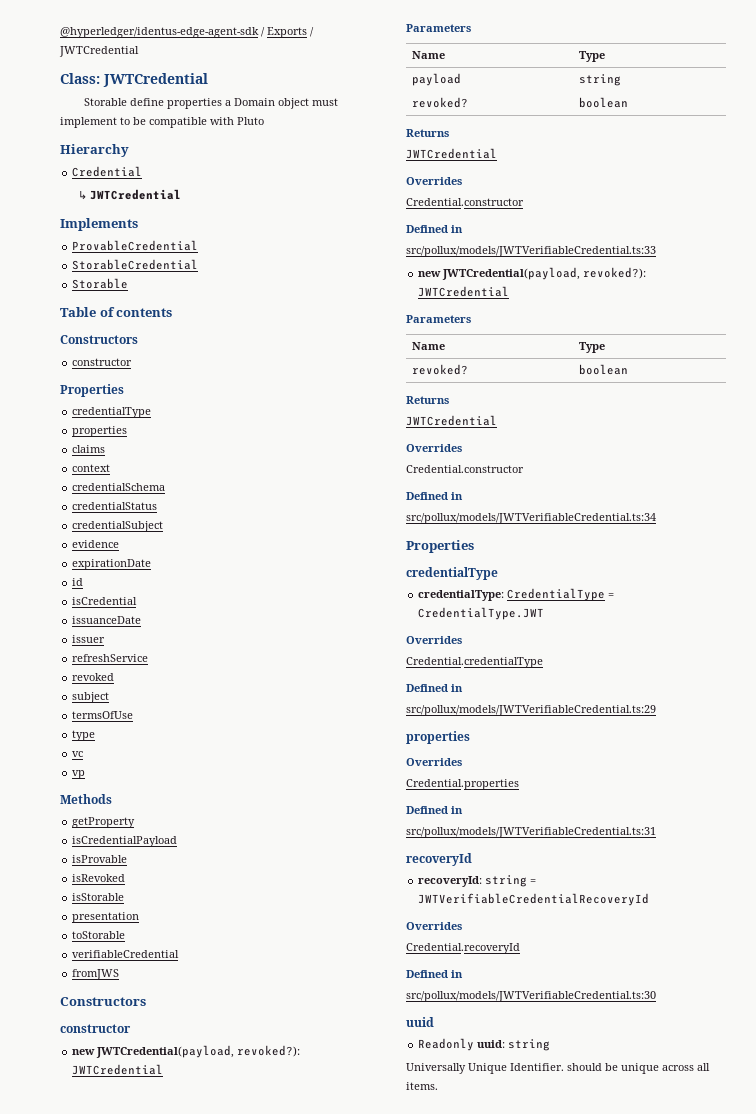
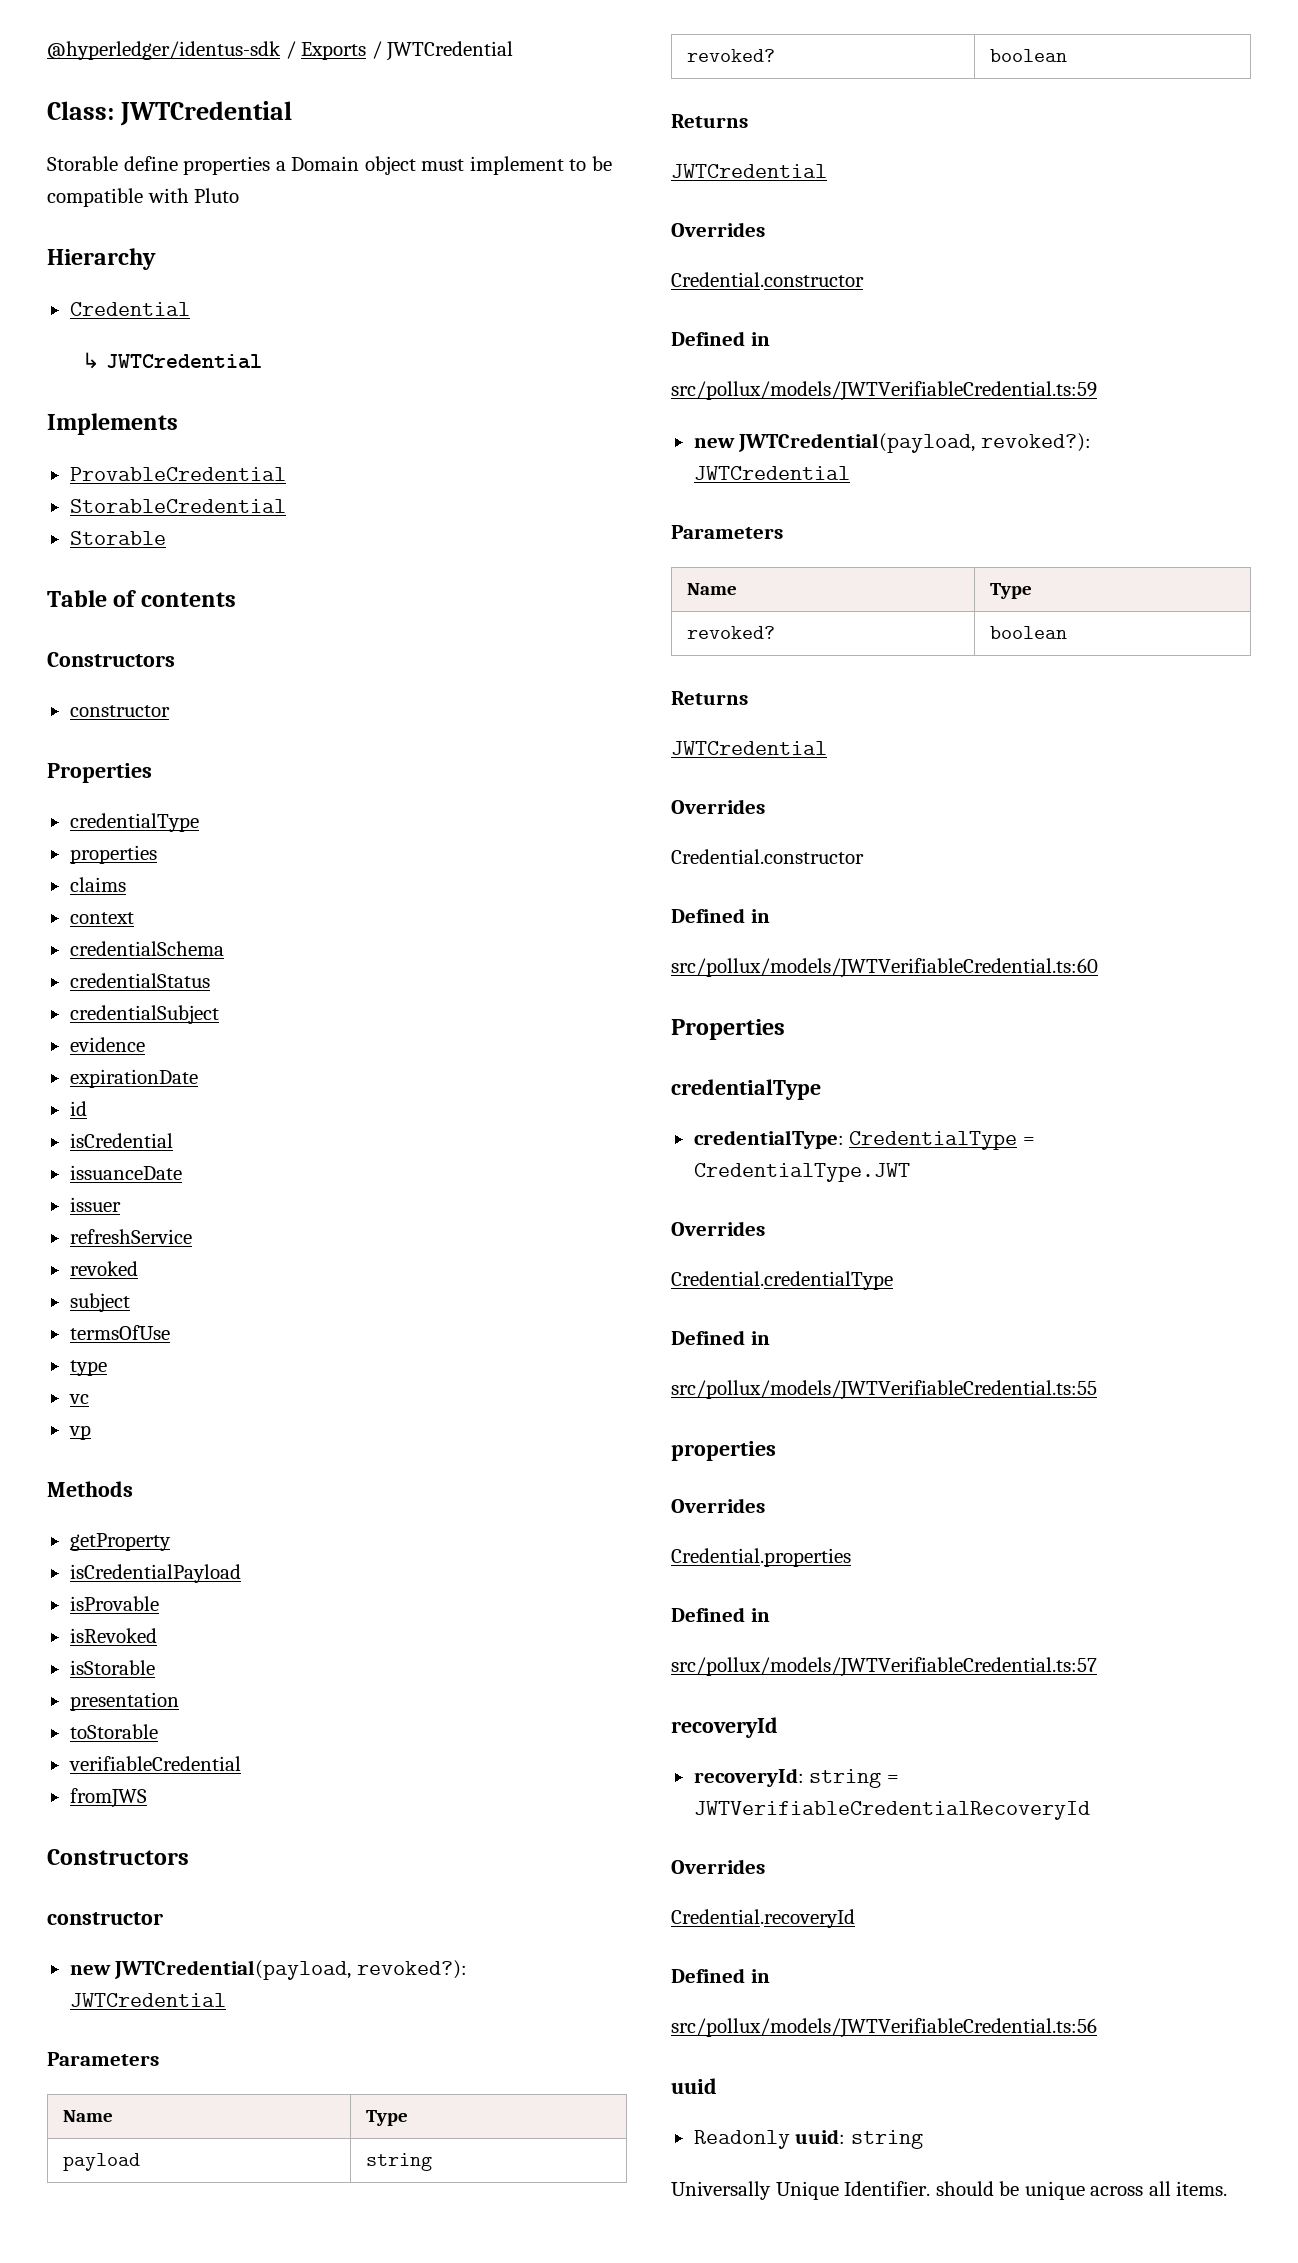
- @hyperledger/identus-edge-agent-sdk / Exports / JWTCredential
+ @hyperledger/identus-sdk / Exports / JWTCredential
- src/pollux/models/JWTVerifiableCredential.ts:33
+ src/pollux/models/JWTVerifiableCredential.ts:59
- src/pollux/models/JWTVerifiableCredential.ts:34
+ src/pollux/models/JWTVerifiableCredential.ts:60
- src/pollux/models/JWTVerifiableCredential.ts:29
+ src/pollux/models/JWTVerifiableCredential.ts:55
- src/pollux/models/JWTVerifiableCredential.ts:31
+ src/pollux/models/JWTVerifiableCredential.ts:57
- src/pollux/models/JWTVerifiableCredential.ts:30
+ src/pollux/models/JWTVerifiableCredential.ts:56

